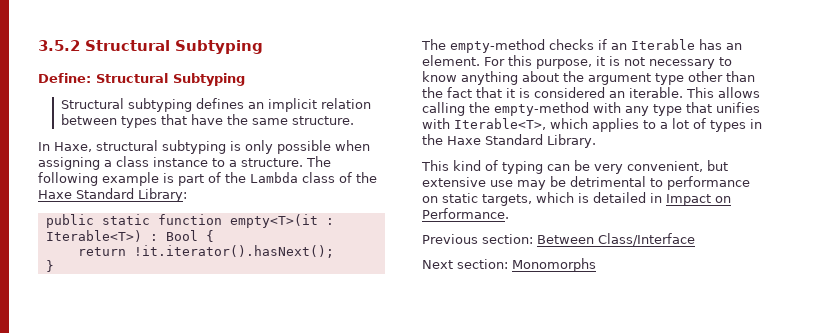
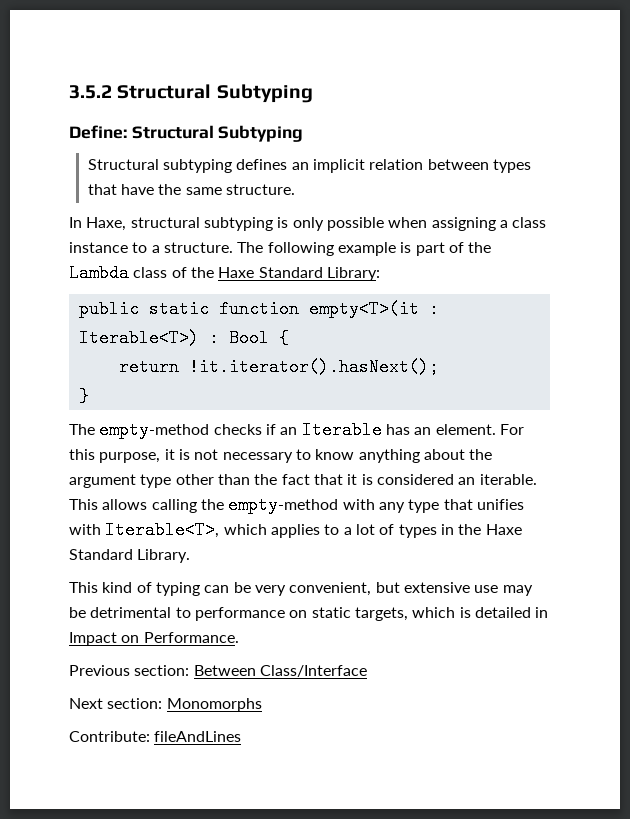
+ Contribute: fileAndLines

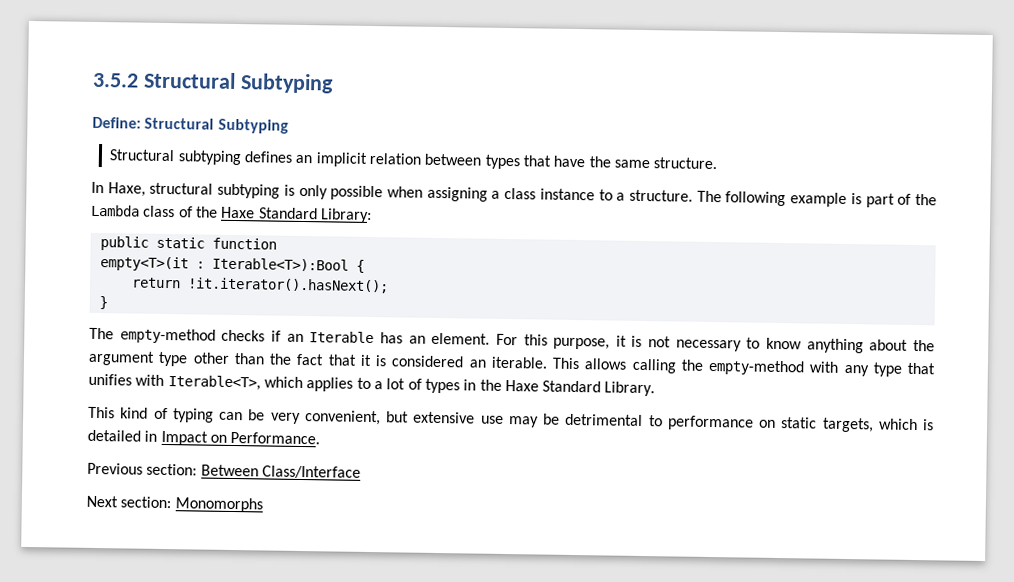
- public static function empty<T>(it : Iterable<T>) : Bool {
+ public static function
+ empty<T>(it : Iterable<T>):Bool {
- Contribute: fileAndLines

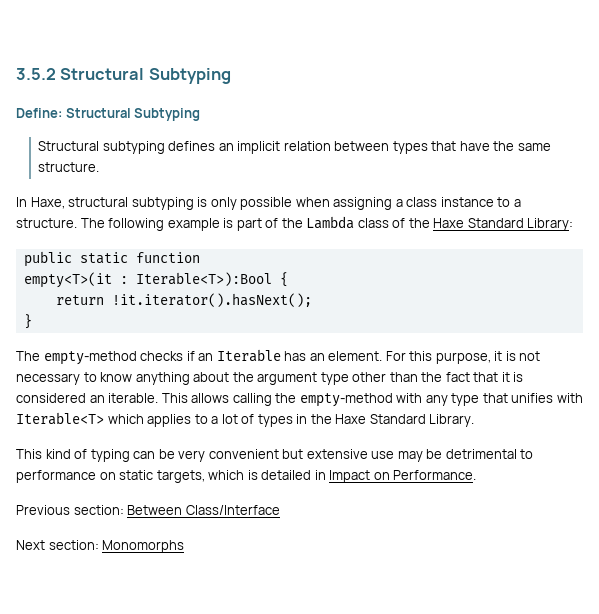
- This allows calling the empty-method with any type that unifies with Iterable<T>, which applies to a lot of types in the Haxe Standard Library.
+ This allows calling the empty-method with any type that unifies with Iterable<T> which applies to a lot of types in the Haxe Standard Library.
- This kind of typing can be very convenient, but extensive use may be detrimental to performance on static targets, which is detailed in Impact on Performance.
+ This kind of typing can be very convenient but extensive use may be detrimental to performance on static targets, which is detailed in Impact on Performance.

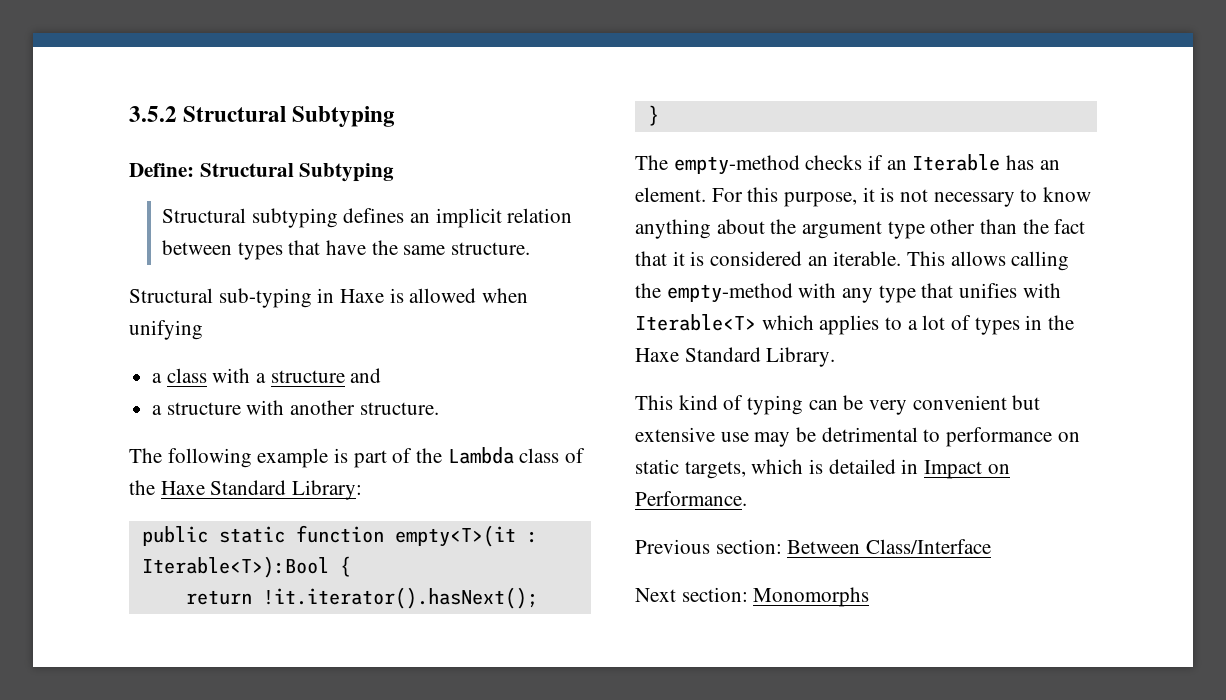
- In Haxe, structural subtyping is only possible when assigning a class instance to a structure. The following example is part of the Lambda class of the Haxe Standard Library:
+ Structural sub-typing in Haxe is allowed when unifying
+ a class with a structure and
+ a structure with another structure.
+ The following example is part of the Lambda class of the Haxe Standard Library:
- public static function
- empty<T>(it : Iterable<T>):Bool {
+ public static function empty<T>(it : Iterable<T>):Bool {

